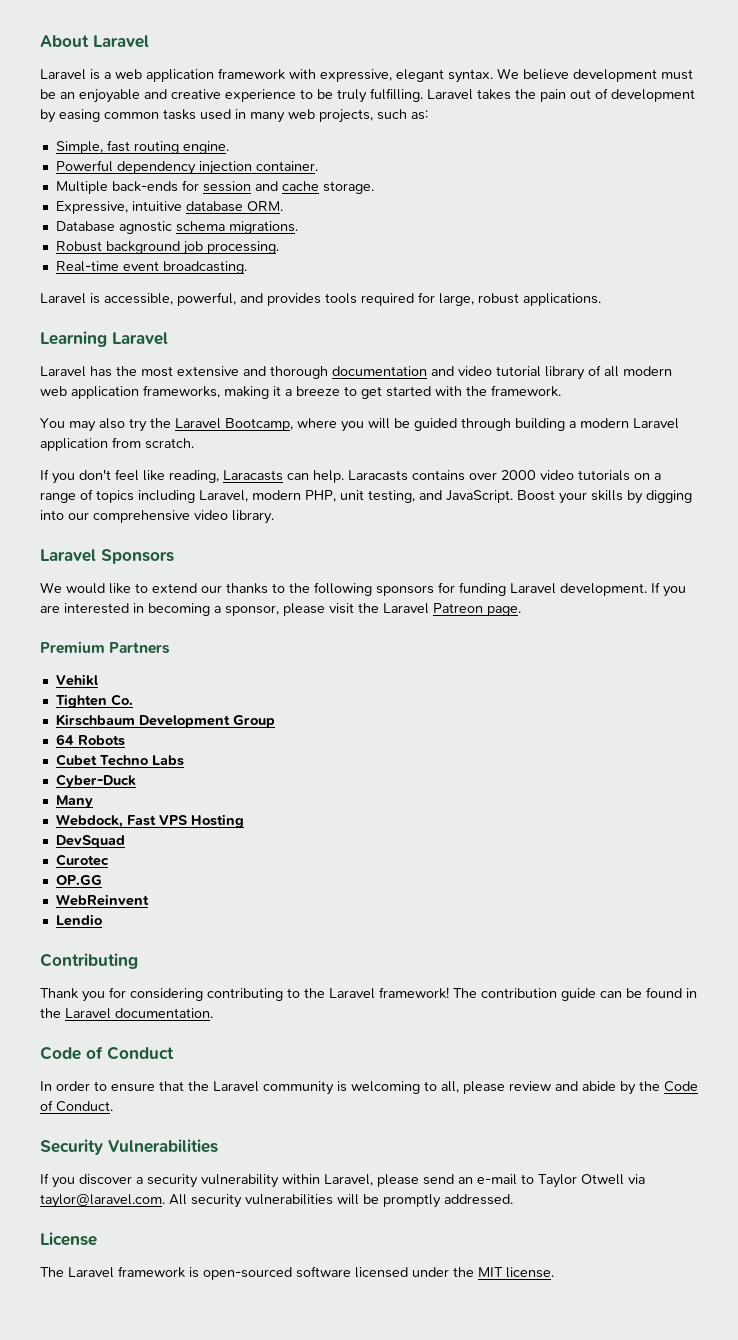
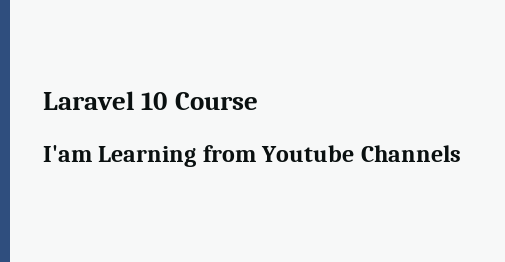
- About Laravel
- Laravel is a web application framework with expressive, elegant syntax. We believe development must be an enjoyable and creative experience to be truly fulfilling. Laravel takes the pain out of development by easing common tasks used in many web projects, such as:
- Simple, fast routing engine.
- Powerful dependency injection container.
- Multiple back-ends for session and cache storage.
- Expressive, intuitive database ORM.
- Database agnostic schema migrations.
- Robust background job processing.
- Real-time event broadcasting.
- Laravel is accessible, powerful, and provides tools required for large, robust applications.
- Learning Laravel
- Laravel has the most extensive and thorough documentation and video tutorial library of all modern web application frameworks, making it a breeze to get started with the framework.
- You may also try the Laravel Bootcamp, where you will be guided through building a modern Laravel application from scratch.
- If you don't feel like reading, Laracasts can help. Laracasts contains over 2000 video tutorials on a range of topics including Laravel, modern PHP, unit testing, and JavaScript. Boost your skills by digging into our comprehensive video library.
- Laravel Sponsors
- We would like to extend our thanks to the following sponsors for funding Laravel development. If you are interested in becoming a sponsor, please visit the Laravel Patreon page.
- Premium Partners
- Vehikl
- Tighten Co.
- Kirschbaum Development Group
- 64 Robots
- Cubet Techno Labs
- Cyber-Duck
- Many
- Webdock, Fast VPS Hosting
- DevSquad
- Curotec
- OP.GG
- WebReinvent
- Lendio
- Contributing
- Thank you for considering contributing to the Laravel framework! The contribution guide can be found in the Laravel documentation.
- Code of Conduct
- In order to ensure that the Laravel community is welcoming to all, please review and abide by the Code of Conduct.
- Security Vulnerabilities
- If you discover a security vulnerability within Laravel, please send an e-mail to Taylor Otwell via taylor@laravel.com. All security vulnerabilities will be promptly addressed.
- License
- The Laravel framework is open-sourced software licensed under the MIT license.
+ Laravel 10 Course
+ I'am Learning from Youtube Channels

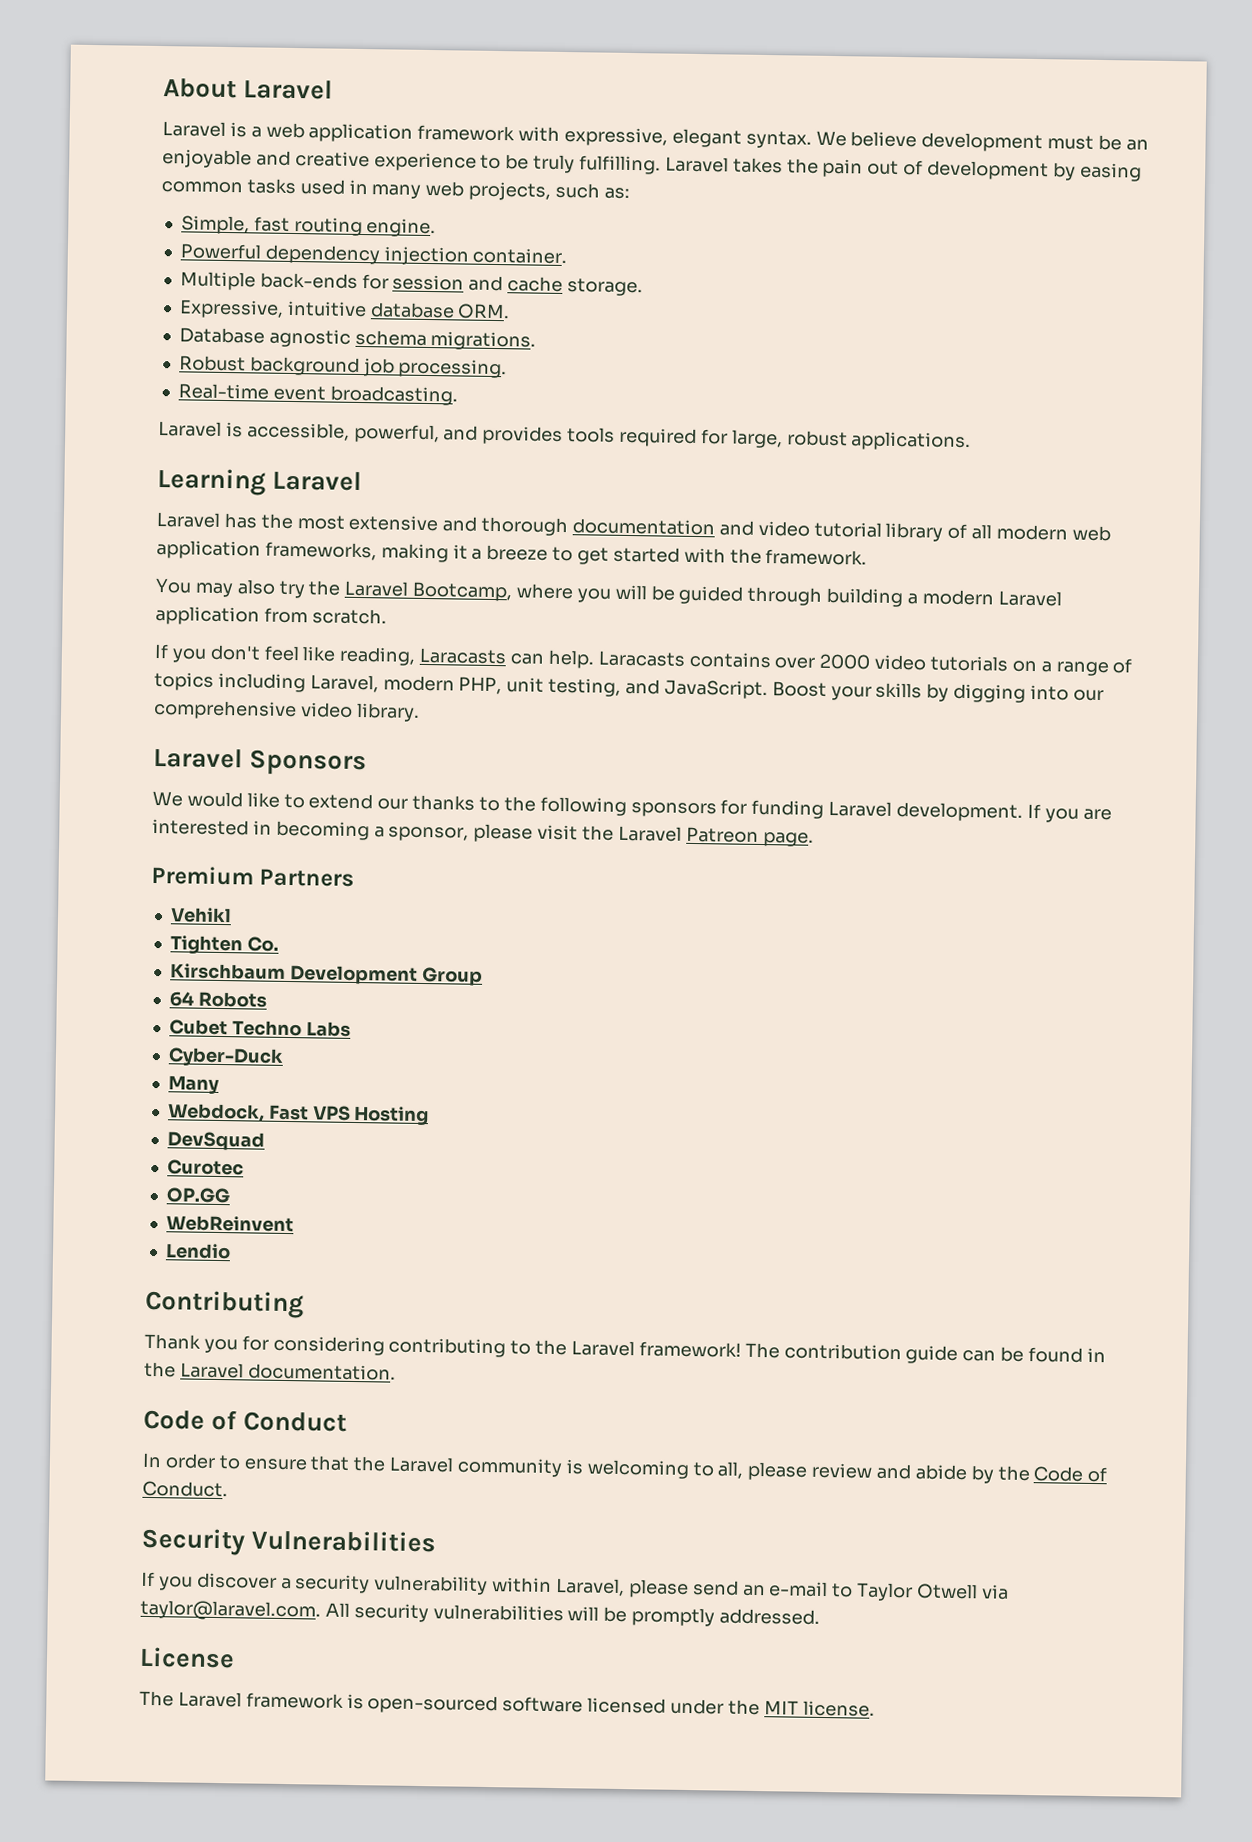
- Laravel 10 Course
- I'am Learning from Youtube Channels
+ About Laravel
+ Laravel is a web application framework with expressive, elegant syntax. We believe development must be an enjoyable and creative experience to be truly fulfilling. Laravel takes the pain out of development by easing common tasks used in many web projects, such as:
+ Simple, fast routing engine.
+ Powerful dependency injection container.
+ Multiple back-ends for session and cache storage.
+ Expressive, intuitive database ORM.
+ Database agnostic schema migrations.
+ Robust background job processing.
+ Real-time event broadcasting.
+ Laravel is accessible, powerful, and provides tools required for large, robust applications.
+ Learning Laravel
+ Laravel has the most extensive and thorough documentation and video tutorial library of all modern web application frameworks, making it a breeze to get started with the framework.
+ You may also try the Laravel Bootcamp, where you will be guided through building a modern Laravel application from scratch.
+ If you don't feel like reading, Laracasts can help. Laracasts contains over 2000 video tutorials on a range of topics including Laravel, modern PHP, unit testing, and JavaScript. Boost your skills by digging into our comprehensive video library.
+ Laravel Sponsors
+ We would like to extend our thanks to the following sponsors for funding Laravel development. If you are interested in becoming a sponsor, please visit the Laravel Patreon page.
+ Premium Partners
+ Vehikl
+ Tighten Co.
+ Kirschbaum Development Group
+ 64 Robots
+ Cubet Techno Labs
+ Cyber-Duck
+ Many
+ Webdock, Fast VPS Hosting
+ DevSquad
+ Curotec
+ OP.GG
+ WebReinvent
+ Lendio
+ Contributing
+ Thank you for considering contributing to the Laravel framework! The contribution guide can be found in the Laravel documentation.
+ Code of Conduct
+ In order to ensure that the Laravel community is welcoming to all, please review and abide by the Code of Conduct.
+ Security Vulnerabilities
+ If you discover a security vulnerability within Laravel, please send an e-mail to Taylor Otwell via taylor@laravel.com. All security vulnerabilities will be promptly addressed.
+ License
+ The Laravel framework is open-sourced software licensed under the MIT license.

